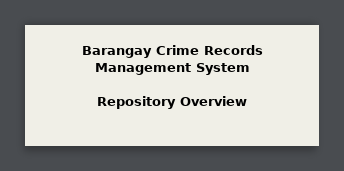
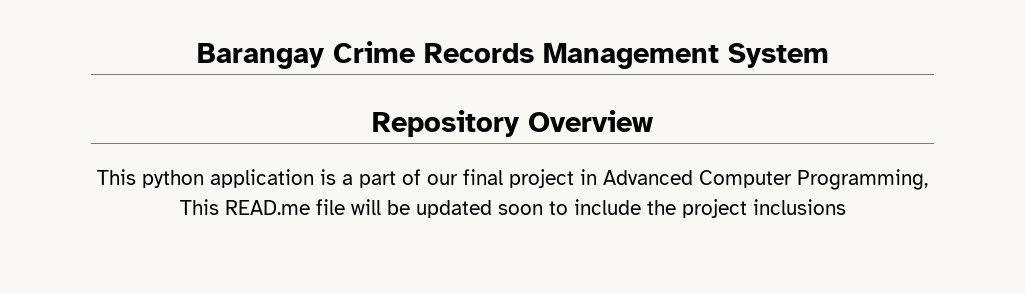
+ This python application is a part of our final project in Advanced Computer Programming, This READ.me file will be updated soon to include the project inclusions

